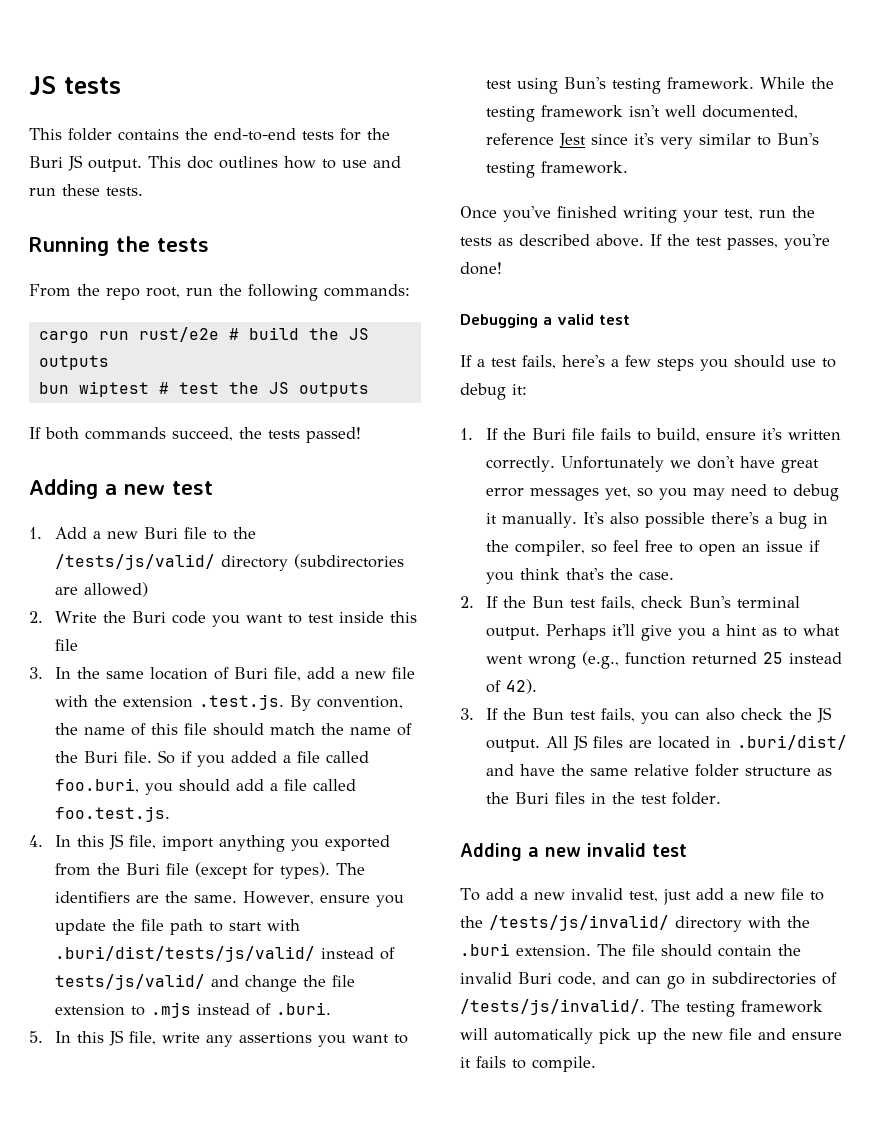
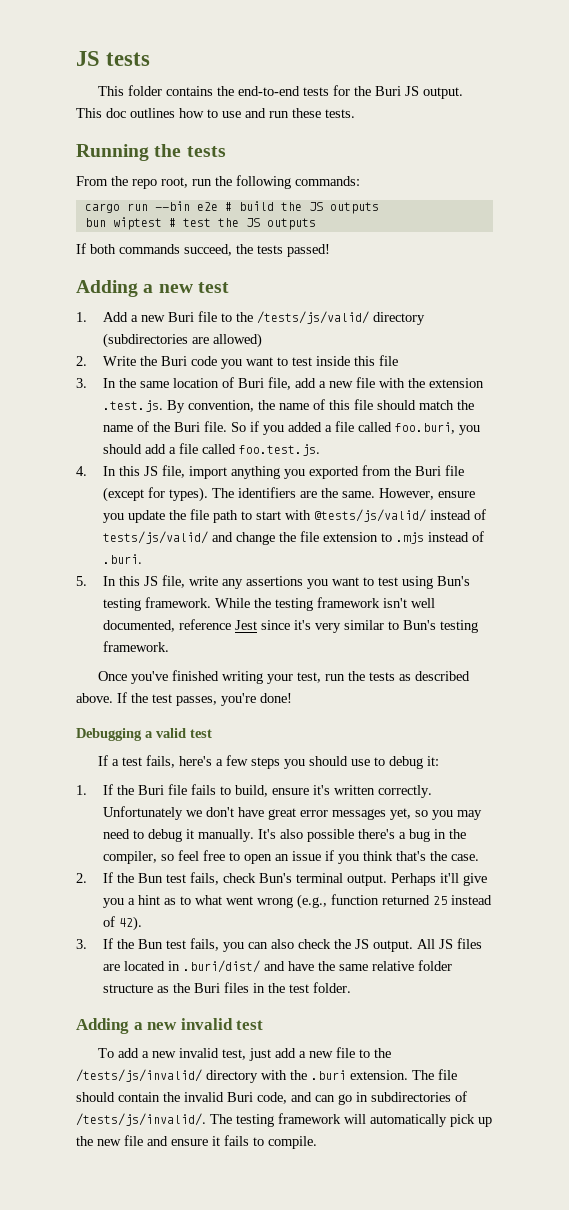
- cargo run rust/e2e # build the JS outputs
+ cargo run --bin e2e # build the JS outputs
- However, ensure you update the file path to start with .buri/dist/tests/js/valid/ instead of tests/js/valid/ and change the file extension to .mjs instead of .buri.
+ However, ensure you update the file path to start with @tests/js/valid/ instead of tests/js/valid/ and change the file extension to .mjs instead of .buri.

